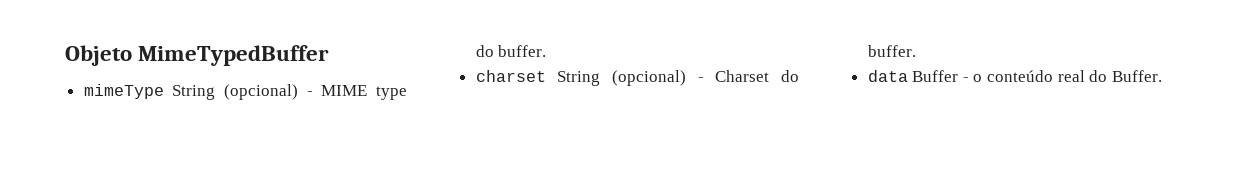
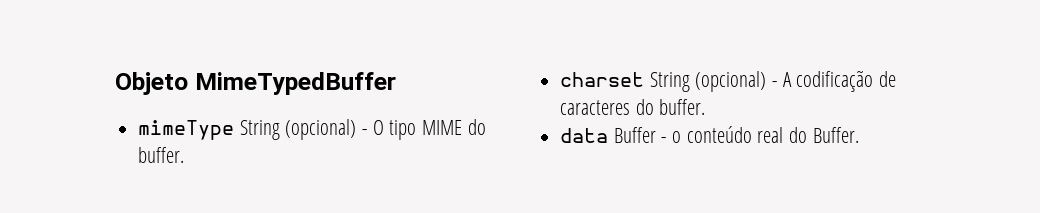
- mimeType String (opcional) - MIME type do buffer.
+ mimeType String (opcional) - O tipo MIME do buffer.
- charset String (opcional) - Charset do buffer.
+ charset String (opcional) - A codificação de caracteres do buffer.

